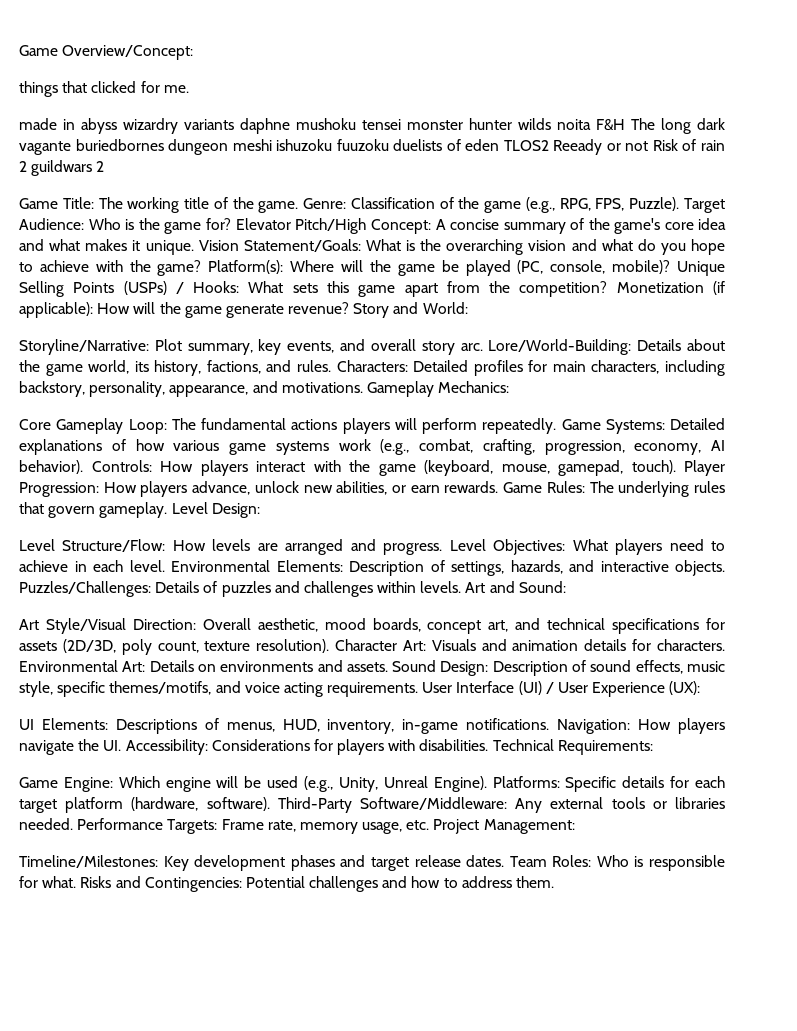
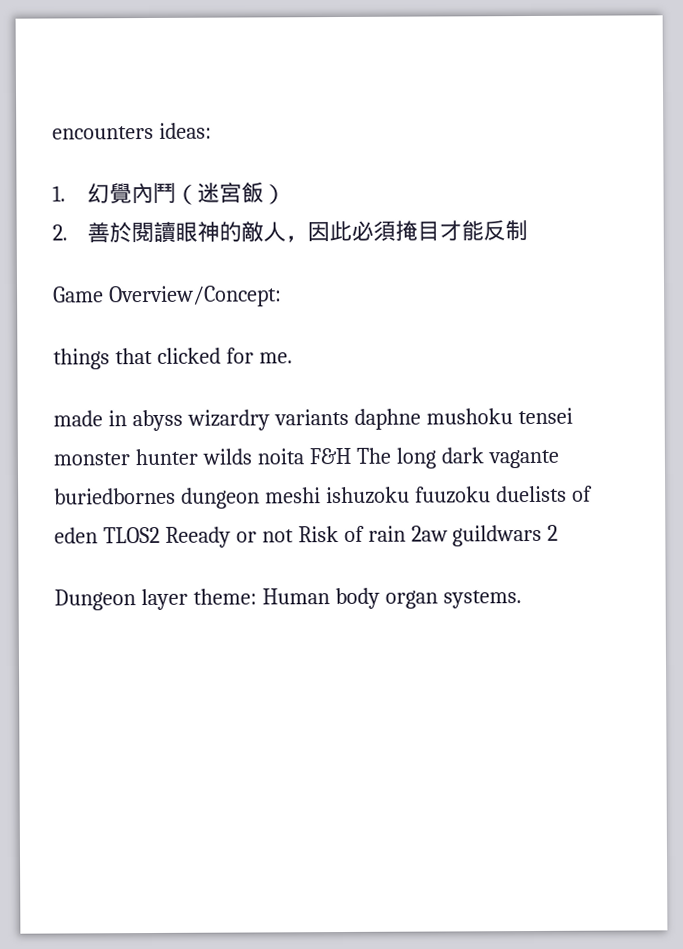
+ encounters ideas:
+ 1.幻覺內鬥（迷宮飯）
+ 2.善於閱讀眼神的敵人，因此必須掩目才能反制
- made in abyss wizardry variants daphne mushoku tensei monster hunter wilds noita F&H The long dark vagante buriedbornes dungeon meshi ishuzoku fuuzoku duelists of eden TLOS2 Reeady or not Risk of rain 2 guildwars 2
+ made in abyss wizardry variants daphne mushoku tensei monster hunter wilds noita F&H The long dark vagante buriedbornes dungeon meshi ishuzoku fuuzoku duelists of eden TLOS2 Reeady or not Risk of rain 2aw guildwars 2
- Game Title: The working title of the game. Genre: Classification of the game (e.g., RPG, FPS, Puzzle). Target Audience: Who is the game for? Elevator Pitch/High Concept: A concise summary of the game's core idea and what makes it unique. Vision Statement/Goals: What is the overarching vision and what do you hope to achieve with the game? Platform(s): Where will the game be played (PC, console, mobile)? Unique Selling Points (USPs) / Hooks: What sets this game apart from the competition? Monetization (if applicable): How will the game generate revenue? Story and World:
- Storyline/Narrative: Plot summary, key events, and overall story arc. Lore/World-Building: Details about the game world, its history, factions, and rules. Characters: Detailed profiles for main characters, including backstory, personality, appearance, and motivations. Gameplay Mechanics:
- Core Gameplay Loop: The fundamental actions players will perform repeatedly. Game Systems: Detailed explanations of how various game systems work (e.g., combat, crafting, progression, economy, AI behavior). Controls: How players interact with the game (keyboard, mouse, gamepad, touch). Player Progression: How players advance, unlock new abilities, or earn rewards. Game Rules: The underlying rules that govern gameplay. Level Design:
- Level Structure/Flow: How levels are arranged and progress. Level Objectives: What players need to achieve in each level. Environmental Elements: Description of settings, hazards, and interactive objects. Puzzles/Challenges: Details of puzzles and challenges within levels. Art and Sound:
- Art Style/Visual Direction: Overall aesthetic, mood boards, concept art, and technical specifications for assets (2D/3D, poly count, texture resolution). Character Art: Visuals and animation details for characters. Environmental Art: Details on environments and assets. Sound Design: Description of sound effects, music style, specific themes/motifs, and voice acting requirements. User Interface (UI) / User Experience (UX):
- UI Elements: Descriptions of menus, HUD, inventory, in-game notifications. Navigation: How players navigate the UI. Accessibility: Considerations for players with disabilities. Technical Requirements:
- Game Engine: Which engine will be used (e.g., Unity, Unreal Engine). Platforms: Specific details for each target platform (hardware, software). Third-Party Software/Middleware: Any external tools or libraries needed. Performance Targets: Frame rate, memory usage, etc. Project Management:
- Timeline/Milestones: Key development phases and target release dates. Team Roles: Who is responsible for what. Risks and Contingencies: Potential challenges and how to address them.
+ Dungeon layer theme: Human body organ systems.

